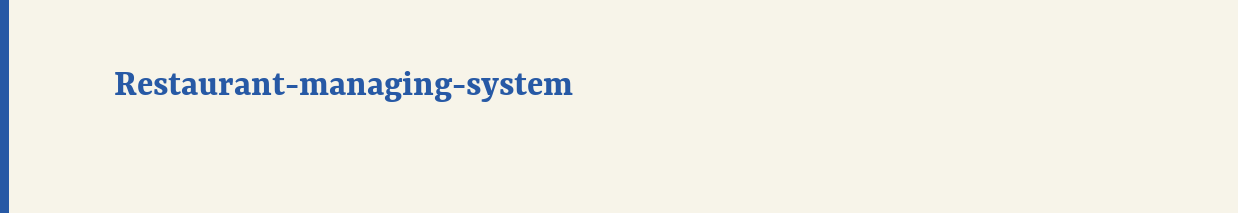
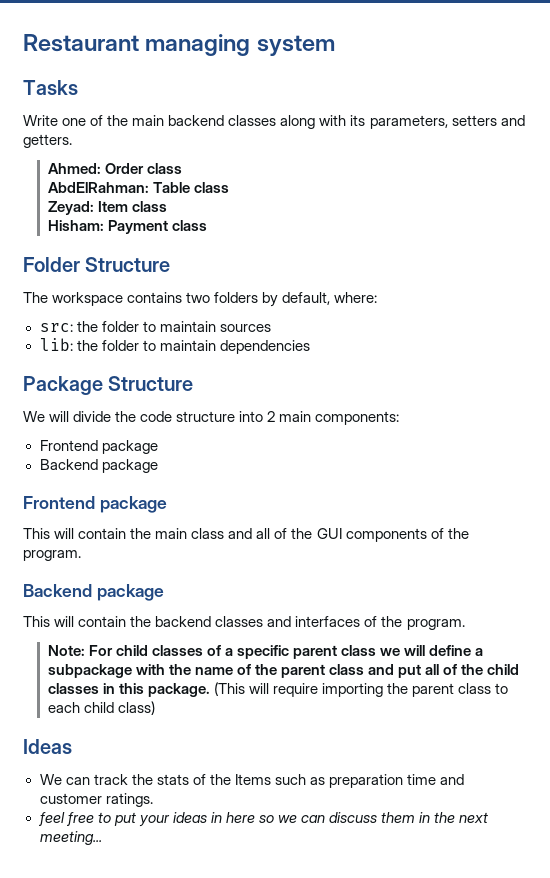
- Restaurant-managing-system
+ Restaurant managing system
+ Tasks
+ Write one of the main backend classes along with its parameters, setters and getters.
+ Ahmed: Order class
+ AbdElRahman: Table class
+ Zeyad: Item class
+ Hisham: Payment class
+ Folder Structure
+ The workspace contains two folders by default, where:
+ src: the folder to maintain sources
+ lib: the folder to maintain dependencies
+ Package Structure
+ We will divide the code structure into 2 main components:
+ Frontend package
+ Backend package
+ Frontend package
+ This will contain the main class and all of the GUI components of the program.
+ Backend package
+ This will contain the backend classes and interfaces of the program.
+ Note: For child classes of a specific parent class we will define a subpackage with the name of the parent class and put all of the child classes in this package. (This will require importing the parent class to each child class)
+ Ideas
+ We can track the stats of the Items such as preparation time and customer ratings.
+ feel free to put your ideas in here so we can discuss them in the next meeting...

